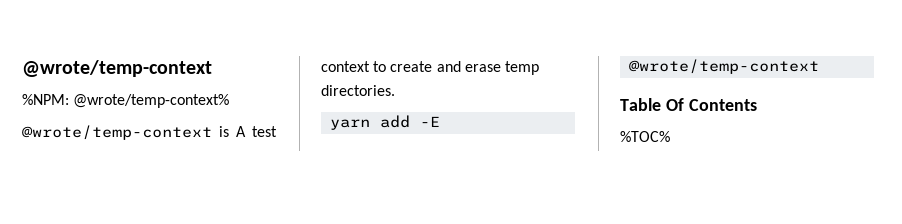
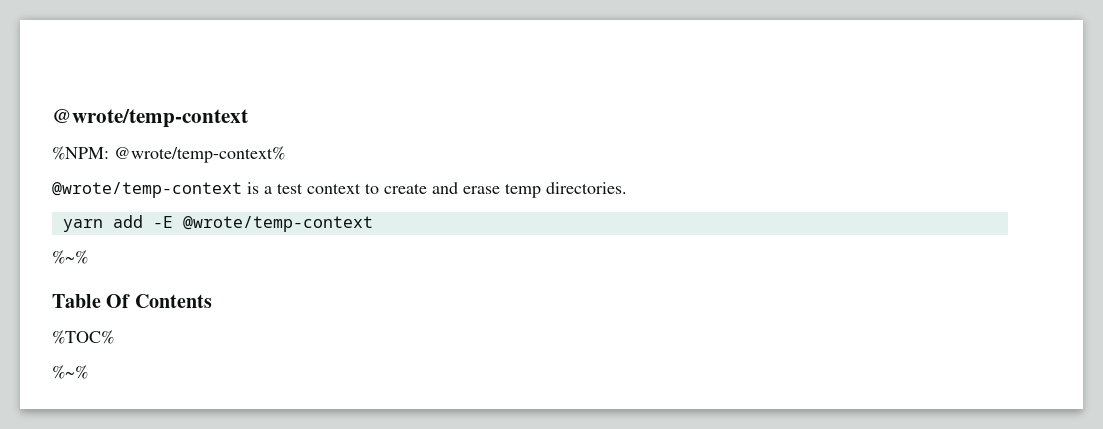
- @wrote/temp-context is A test context to create and erase temp directories.
+ @wrote/temp-context is a test context to create and erase temp directories.
  yarn add -E @wrote/temp-context
+ %~%
  %TOC%
+ %~%

